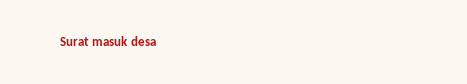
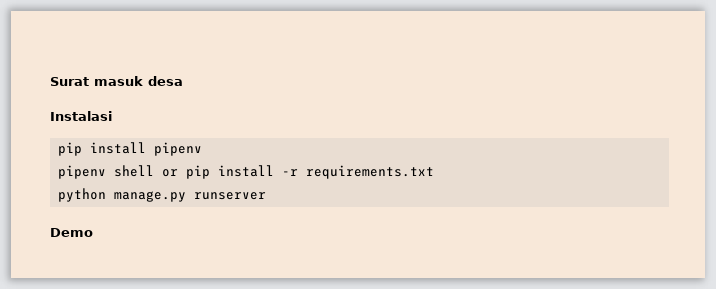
+ Instalasi
+ pip install pipenv
+ pipenv shell or pip install -r requirements.txt
+ python manage.py runserver
+ Demo

